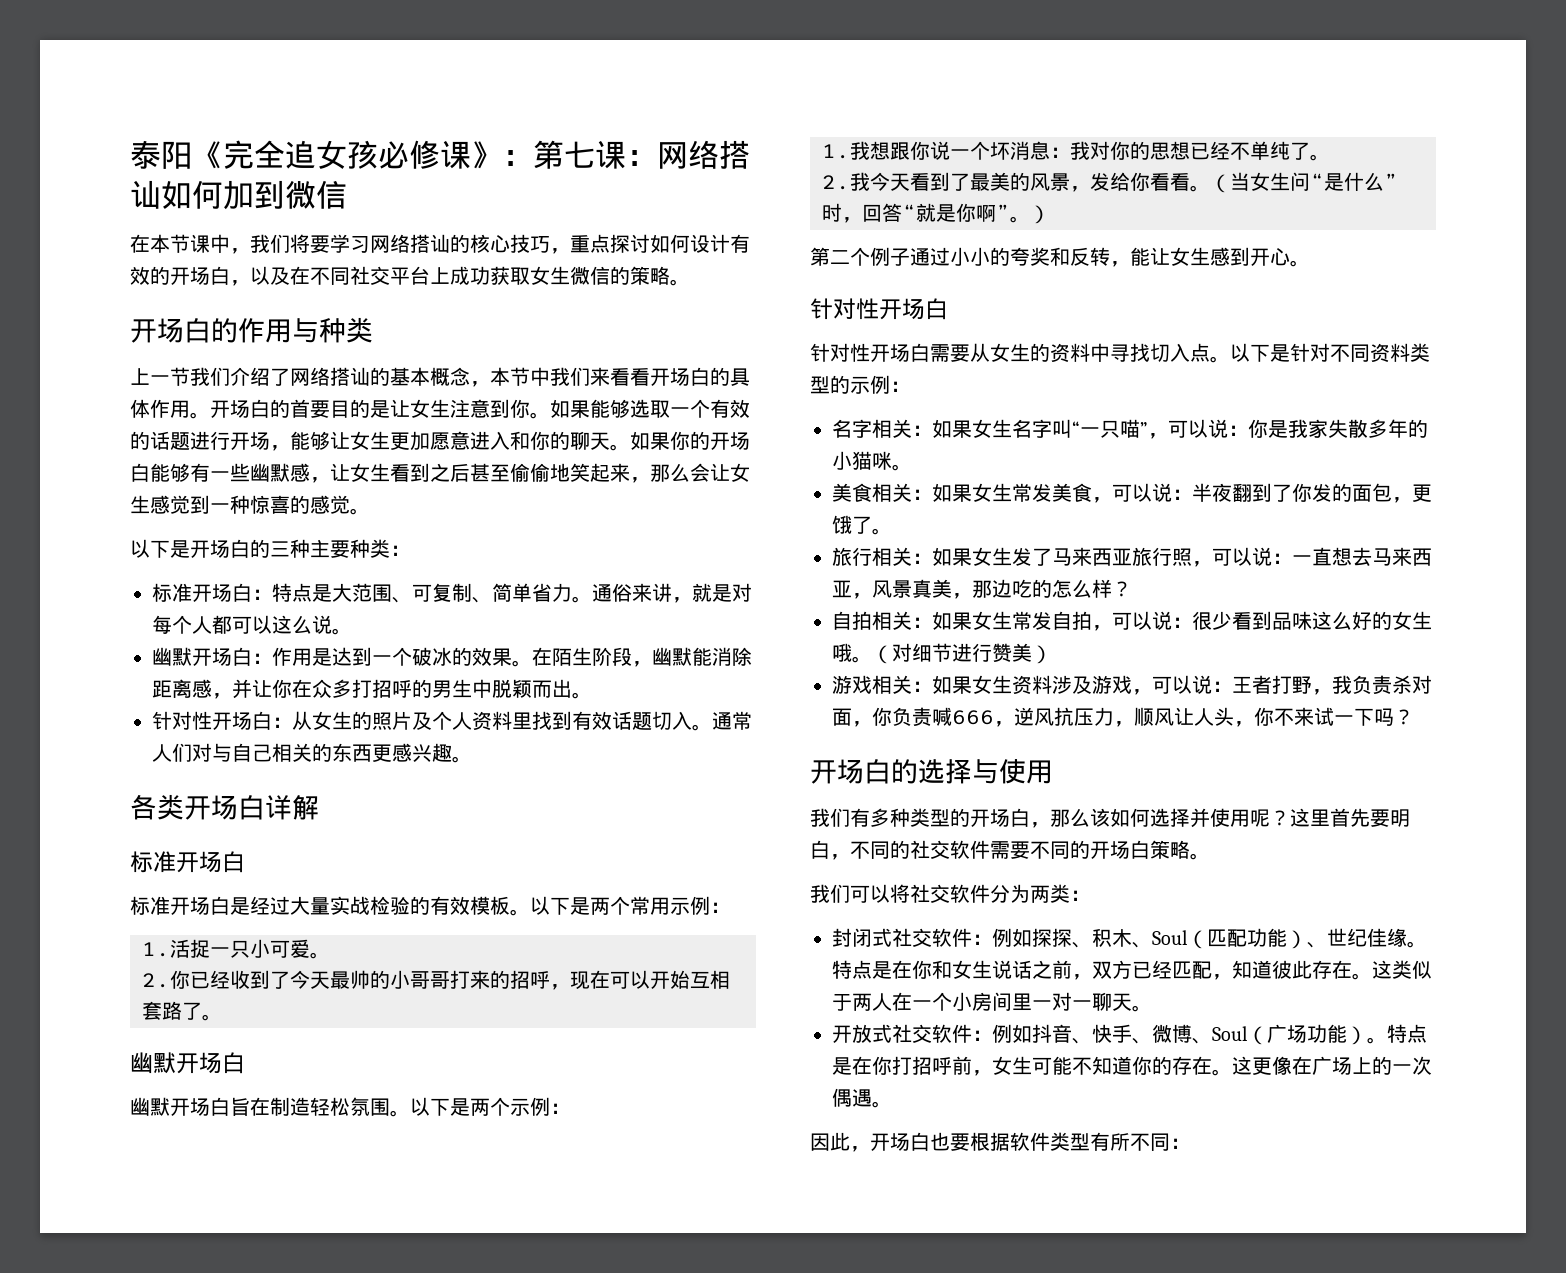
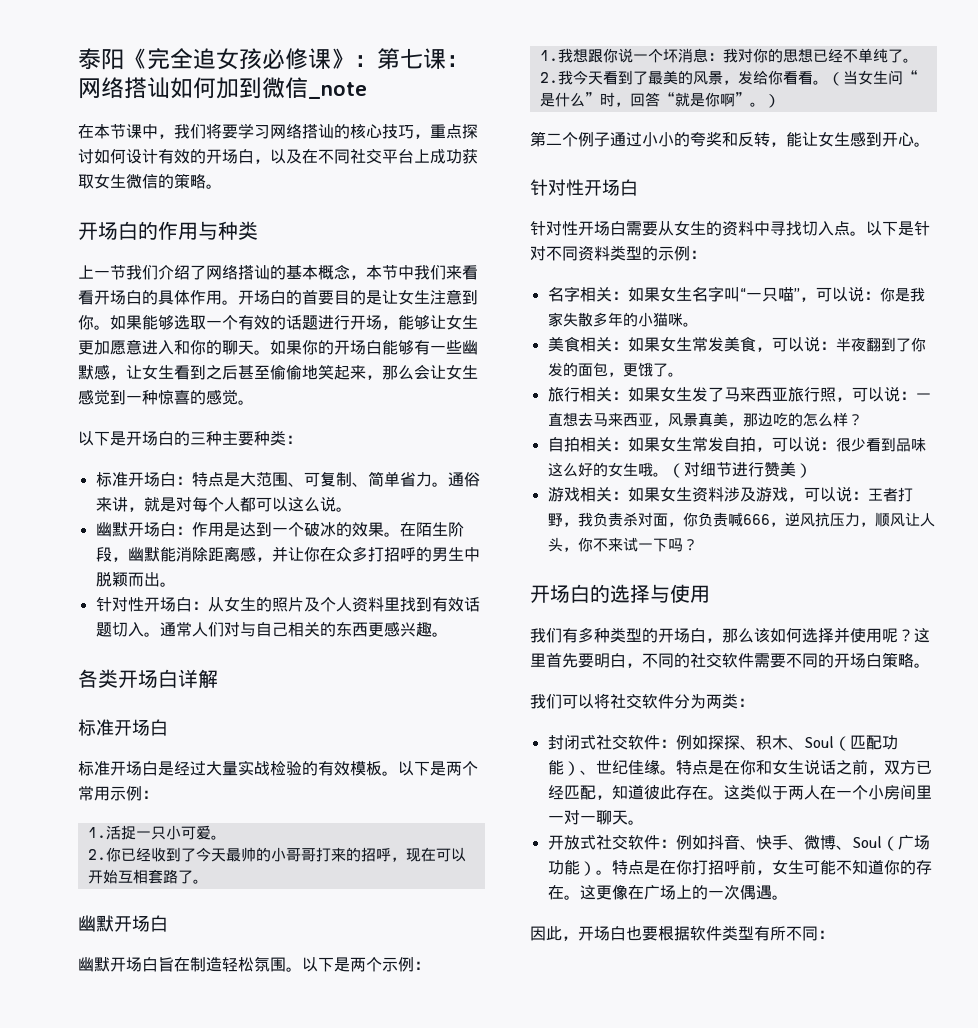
- 泰阳《完全追女孩必修课》：第七课：网络搭讪如何加到微信
+ 泰阳《完全追女孩必修课》：第七课：网络搭讪如何加到微信_note

